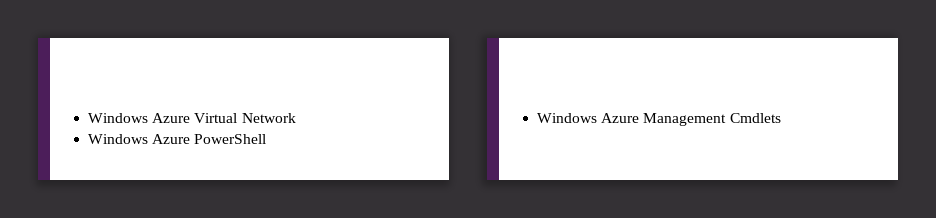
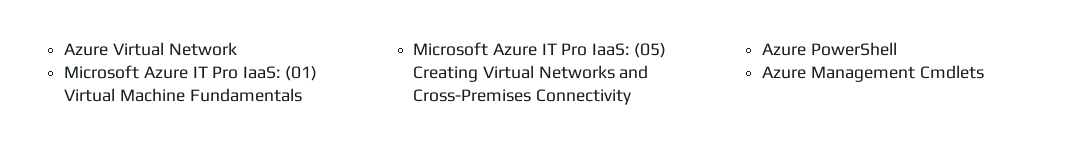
- Windows Azure Virtual Network
+ Azure Virtual Network
- Windows Azure PowerShell
+ Microsoft Azure IT Pro IaaS: (01) Virtual Machine Fundamentals
+ Microsoft Azure IT Pro IaaS: (05) Creating Virtual Networks and Cross-Premises Connectivity
+ Azure PowerShell
- Windows Azure Management Cmdlets
+ Azure Management Cmdlets

